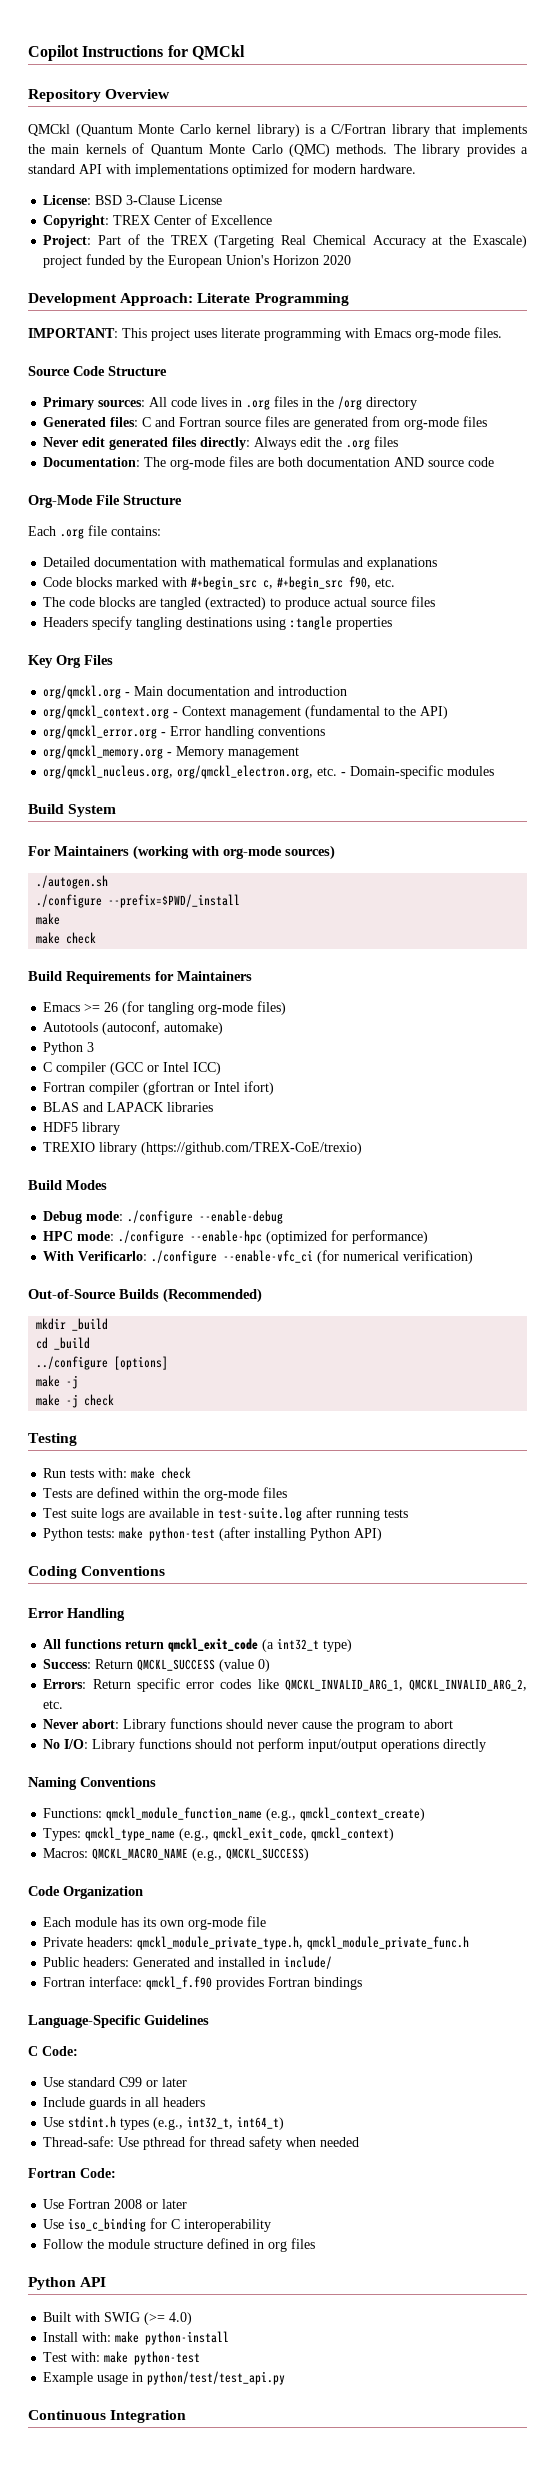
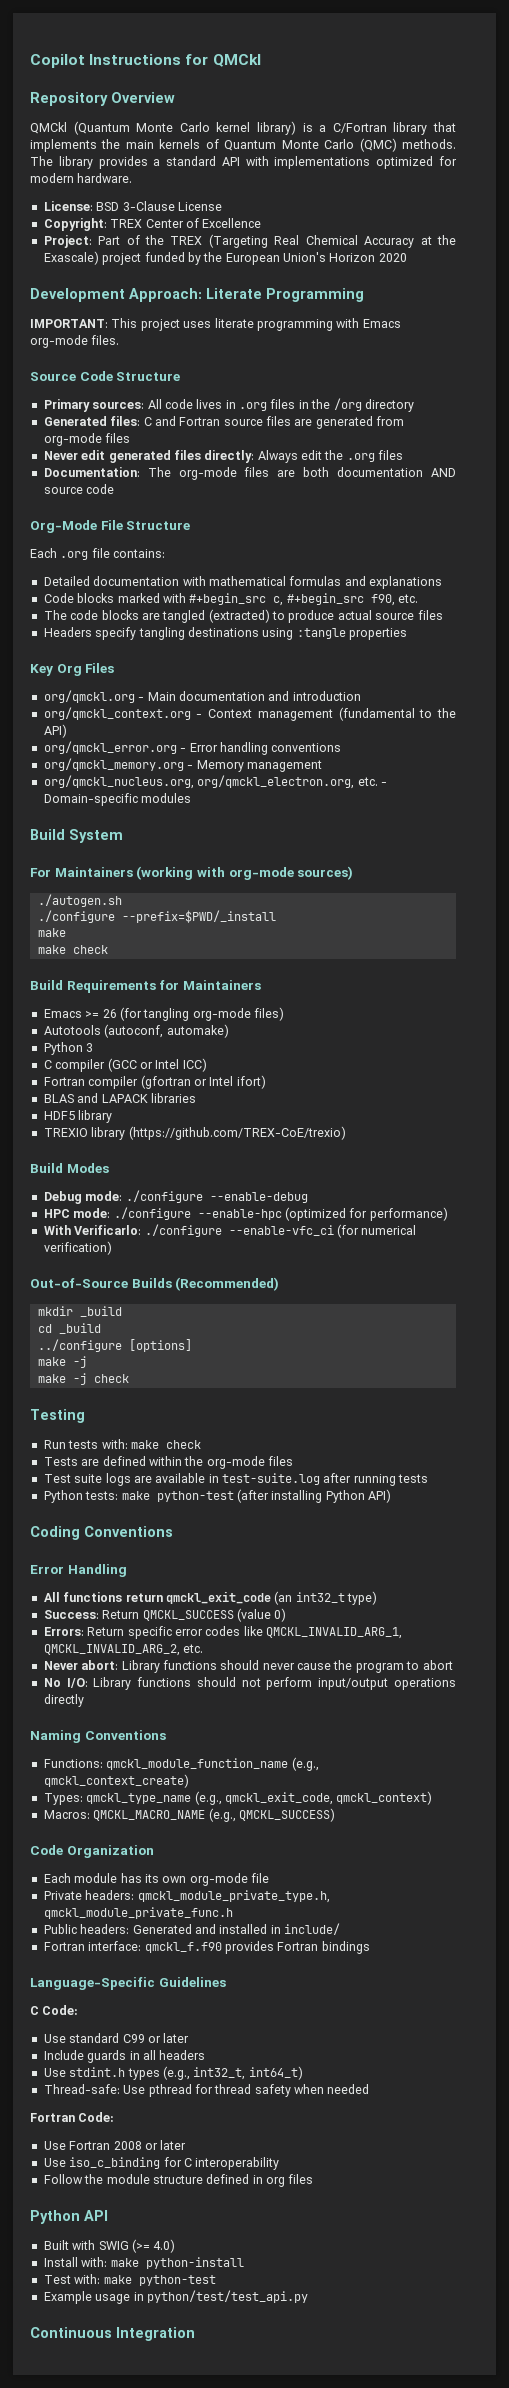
- All functions return qmckl_exit_code (a int32_t type)
+ All functions return qmckl_exit_code (an int32_t type)

